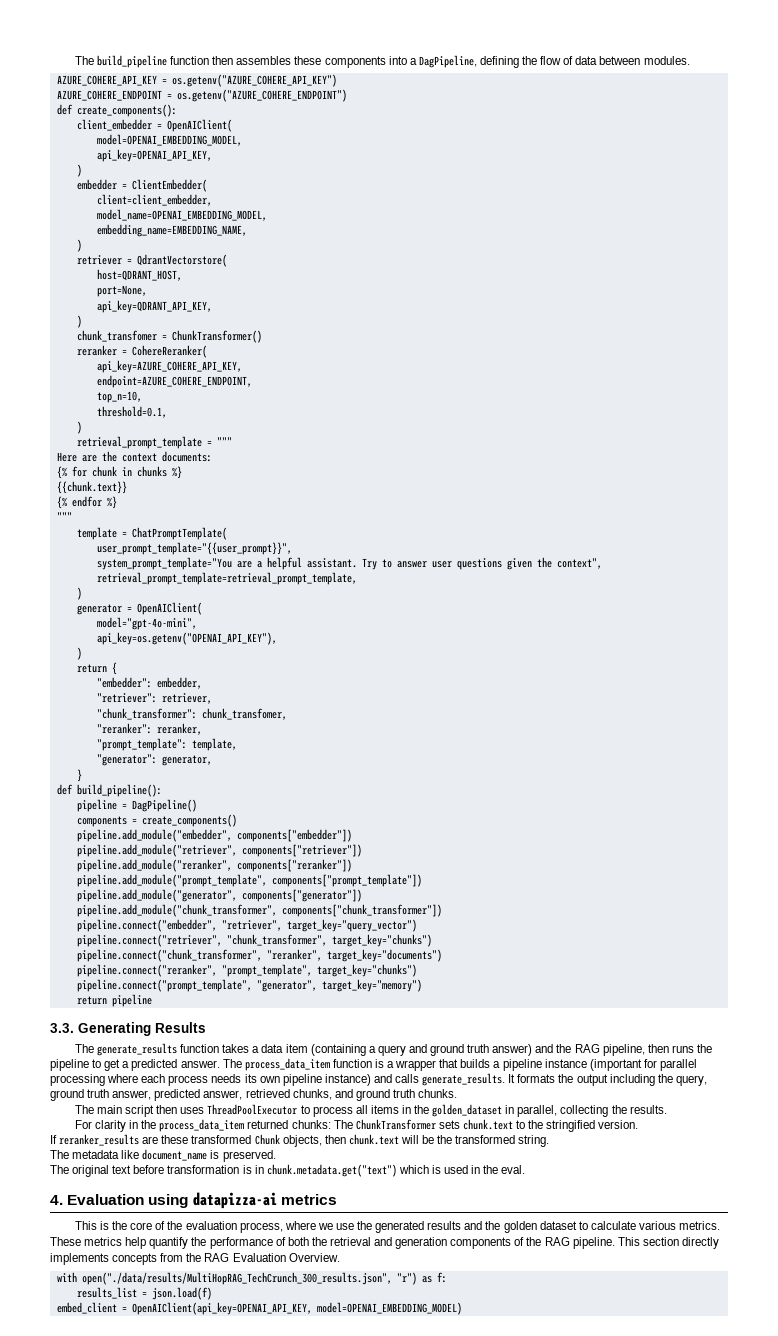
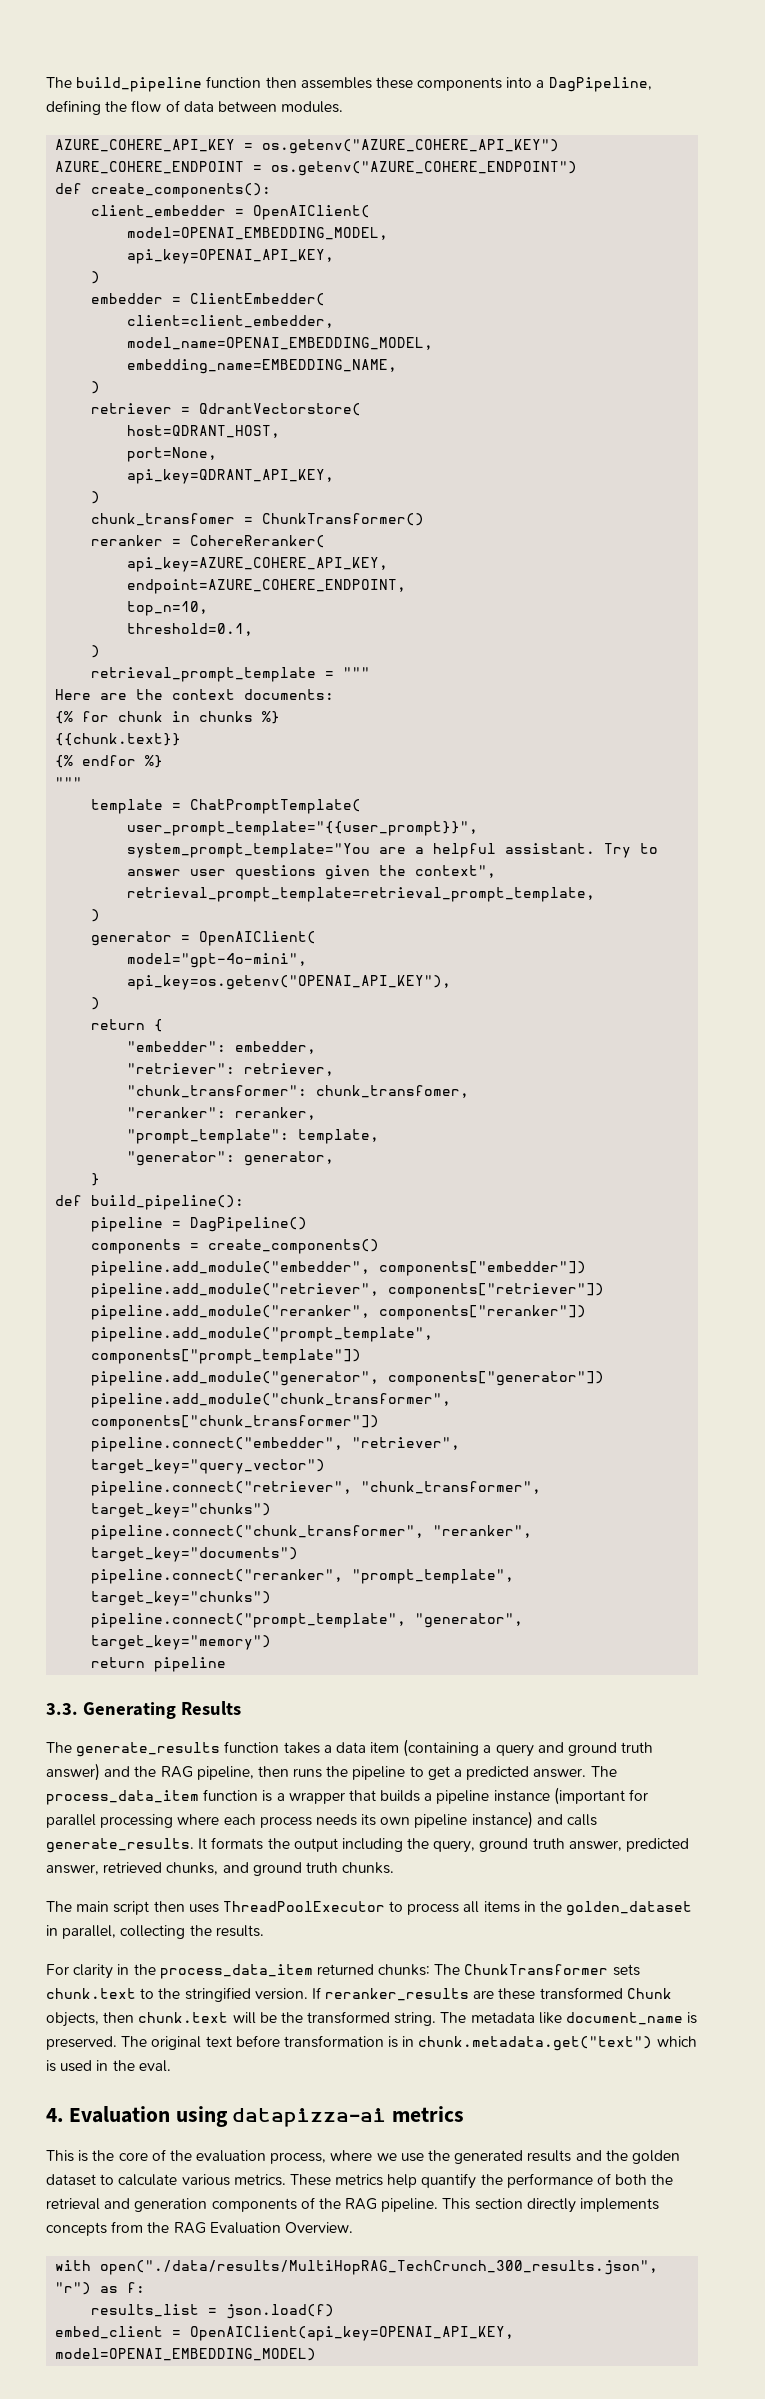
- For clarity in the process_data_item returned chunks: The ChunkTransformer sets chunk.text to the stringified version.
- If reranker_results are these transformed Chunk objects, then chunk.text will be the transformed string.
- The metadata like document_name is preserved.
- The original text before transformation is in chunk.metadata.get("text") which is used in the eval.
+ For clarity in the process_data_item returned chunks: The ChunkTransformer sets chunk.text to the stringified version. If reranker_results are these transformed Chunk objects, then chunk.text will be the transformed string. The metadata like document_name is preserved. The original text before transformation is in chunk.metadata.get("text") which is used in the eval.

